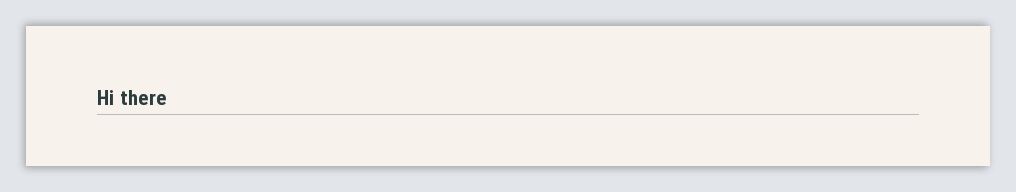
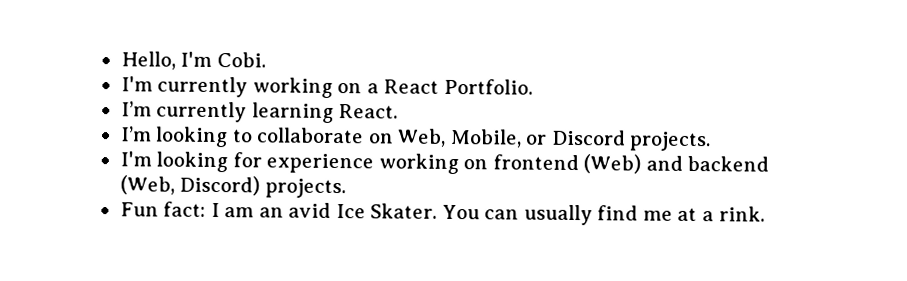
- Hi there
+ Hello, I'm Cobi.
+ I'm currently working on a React Portfolio.
+ I’m currently learning React.
+ I’m looking to collaborate on Web, Mobile, or Discord projects.
+ I'm looking for experience working on frontend (Web) and backend (Web, Discord) projects.
+ Fun fact: I am an avid Ice Skater. You can usually find me at a rink.

